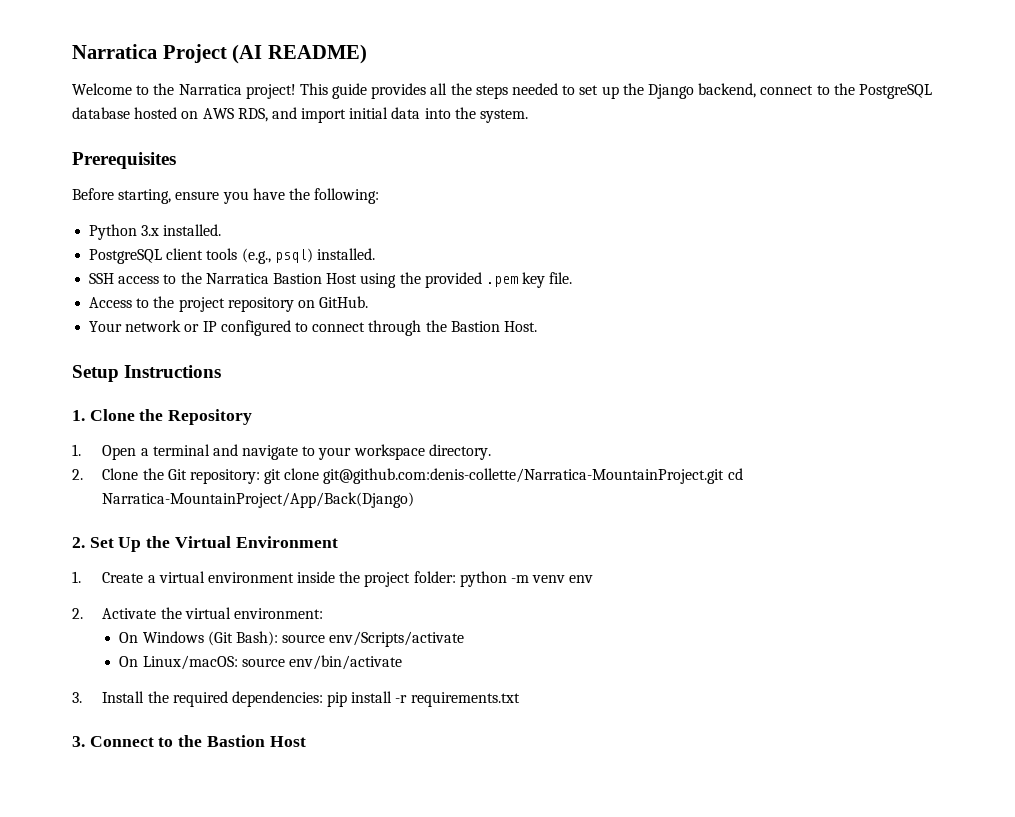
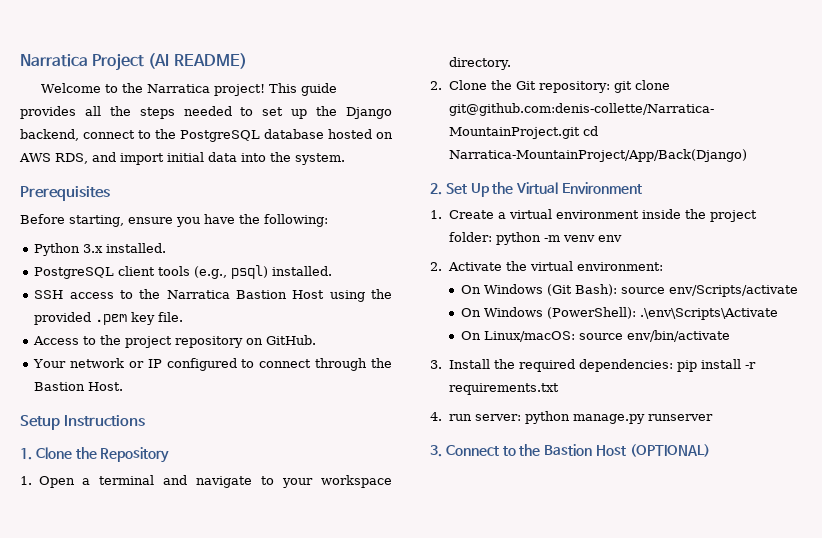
+ On Windows (PowerShell): .\env\Scripts\Activate
+ 4. run server: python manage.py runserver
- 3. Connect to the Bastion Host
+ 3. Connect to the Bastion Host (OPTIONAL)

